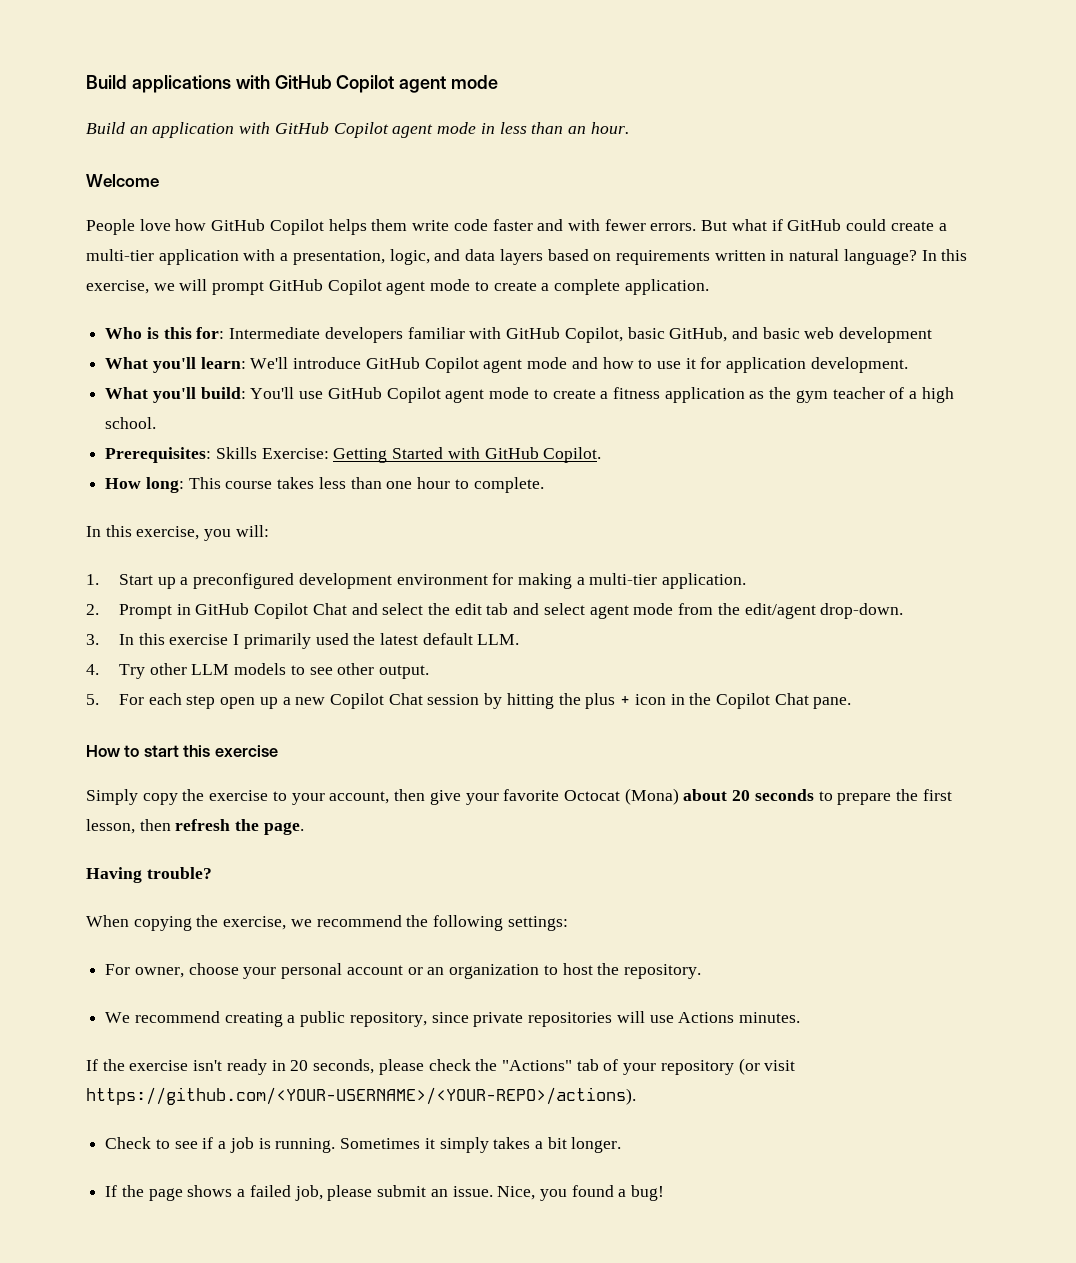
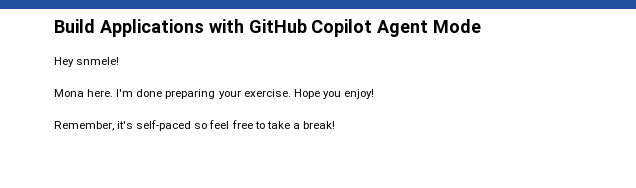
- Build applications with GitHub Copilot agent mode
- Build an application with GitHub Copilot agent mode in less than an hour.
- Welcome
- People love how GitHub Copilot helps them write code faster and with fewer errors. But what if GitHub could create a multi-tier application with a presentation, logic, and data layers based on requirements written in natural language? In this exercise, we will prompt GitHub Copilot agent mode to create a complete application.
- Who is this for: Intermediate developers familiar with GitHub Copilot, basic GitHub, and basic web development
- What you'll learn: We'll introduce GitHub Copilot agent mode and how to use it for application development.
- What you'll build: You'll use GitHub Copilot agent mode to create a fitness application as the gym teacher of a high school.
- Prerequisites: Skills Exercise: Getting Started with GitHub Copilot.
- How long: This course takes less than one hour to complete.
- In this exercise, you will:
- 1. Start up a preconfigured development environment for making a multi-tier application.
- 2. Prompt in GitHub Copilot Chat and select the edit tab and select agent mode from the edit/agent drop-down.
- 3. In this exercise I primarily used the latest default LLM.
- 4. Try other LLM models to see other output.
- 5. For each step open up a new Copilot Chat session by hitting the plus + icon in the Copilot Chat pane.
- How to start this exercise
- Simply copy the exercise to your account, then give your favorite Octocat (Mona) about 20 seconds to prepare the first lesson, then refresh the page.
- Having trouble?
- When copying the exercise, we recommend the following settings:
- For owner, choose your personal account or an organization to host the repository.
- We recommend creating a public repository, since private repositories will use Actions minutes.
- If the exercise isn't ready in 20 seconds, please check the "Actions" tab of your repository (or visit https://github.com/<YOUR-USERNAME>/<YOUR-REPO>/actions).
- Check to see if a job is running. Sometimes it simply takes a bit longer.
- If the page shows a failed job, please submit an issue. Nice, you found a bug!
+ Build Applications with GitHub Copilot Agent Mode
+ Hey snmele!
+ Mona here. I'm done preparing your exercise. Hope you enjoy!
+ Remember, it's self-paced so feel free to take a break!

